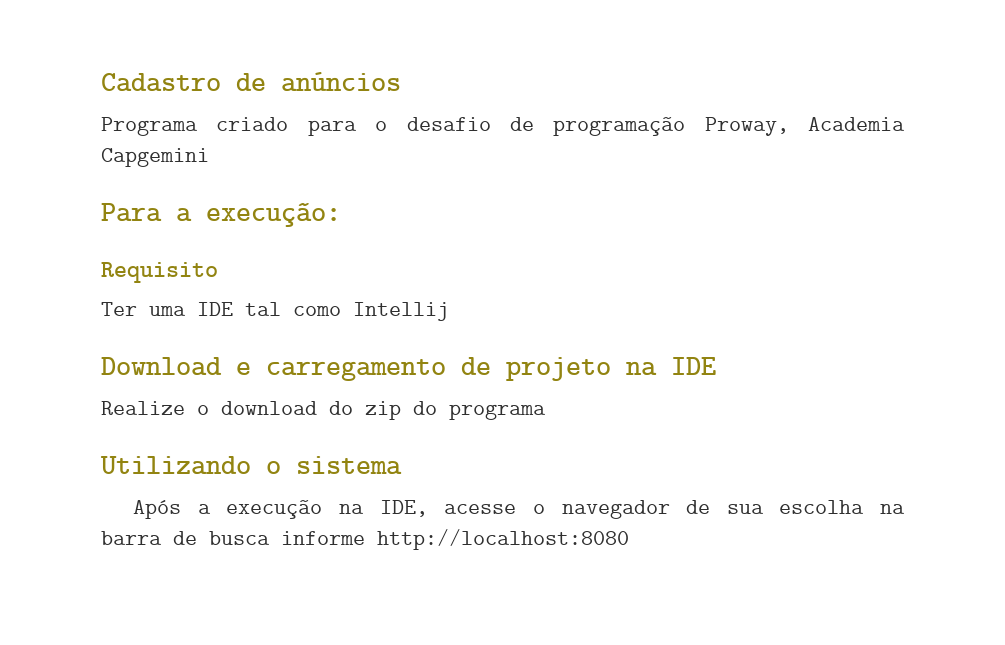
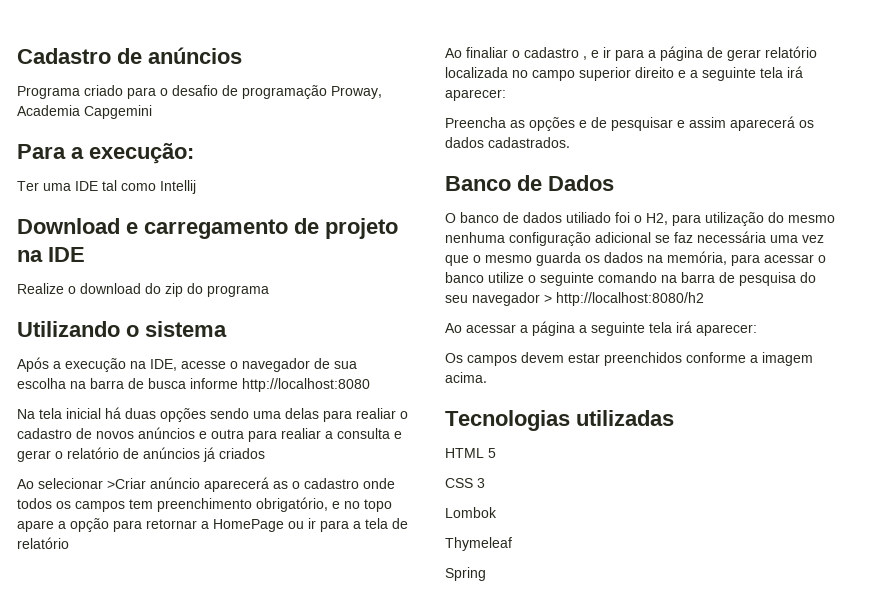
- Requisito
+ Na tela inicial há duas opções sendo uma delas para realiar o cadastro de novos anúncios e outra para realiar a consulta e gerar o relatório de anúncios já criados
+ Ao selecionar >Criar anúncio aparecerá as o cadastro onde todos os campos tem preenchimento obrigatório, e no topo apare a opção para retornar a HomePage ou ir para a tela de relatório
+ Ao finaliar o cadastro , e ir para a página de gerar relatório localizada no campo superior direito e a seguinte tela irá aparecer:
+ Preencha as opções e de pesquisar e assim aparecerá os dados cadastrados.
+ Banco de Dados
+ O banco de dados utiliado foi o H2, para utilização do mesmo nenhuma configuração adicional se faz necessária uma vez que o mesmo guarda os dados na memória, para acessar o banco utilize o seguinte comando na barra de pesquisa do seu navegador > http://localhost:8080/h2
+ Ao acessar a página a seguinte tela irá aparecer:
+ Os campos devem estar preenchidos conforme a imagem acima.
+ Tecnologias utilizadas
+ HTML 5
+ CSS 3
+ Lombok
+ Thymeleaf
+ Spring

